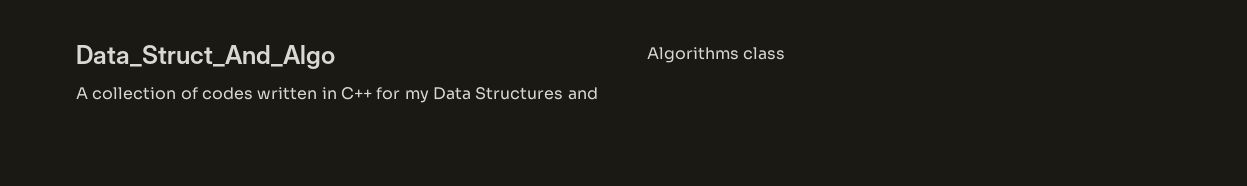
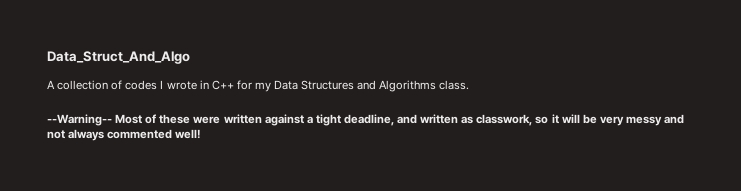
- A collection of codes written in C++ for my Data Structures and Algorithms class
+ A collection of codes I wrote in C++ for my Data Structures and Algorithms class.
+ --Warning-- Most of these were written against a tight deadline, and written as classwork, so it will be very messy and not always commented well!

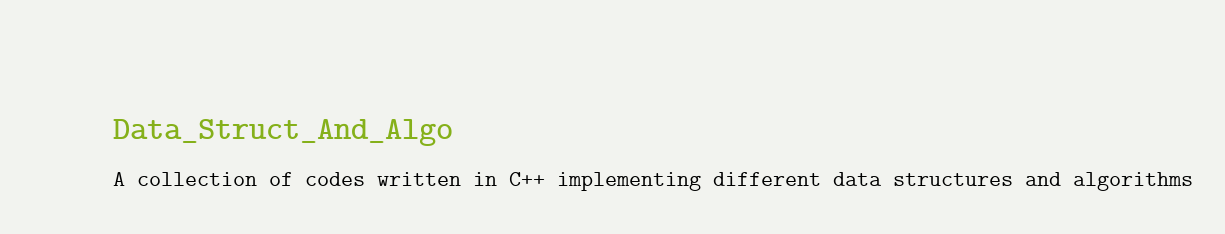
- A collection of codes I wrote in C++ for my Data Structures and Algorithms class.
- --Warning-- Most of these were written against a tight deadline, and written as classwork, so it will be very messy and not always commented well!
+ A collection of codes written in C++ implementing different data structures and algorithms

